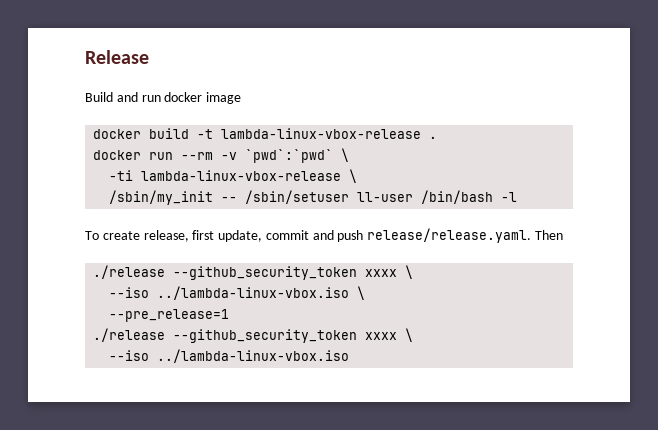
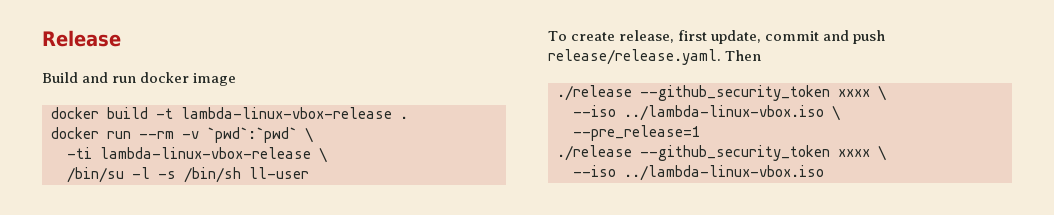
- /sbin/my_init -- /sbin/setuser ll-user /bin/bash -l
+ /bin/su -l -s /bin/sh ll-user

